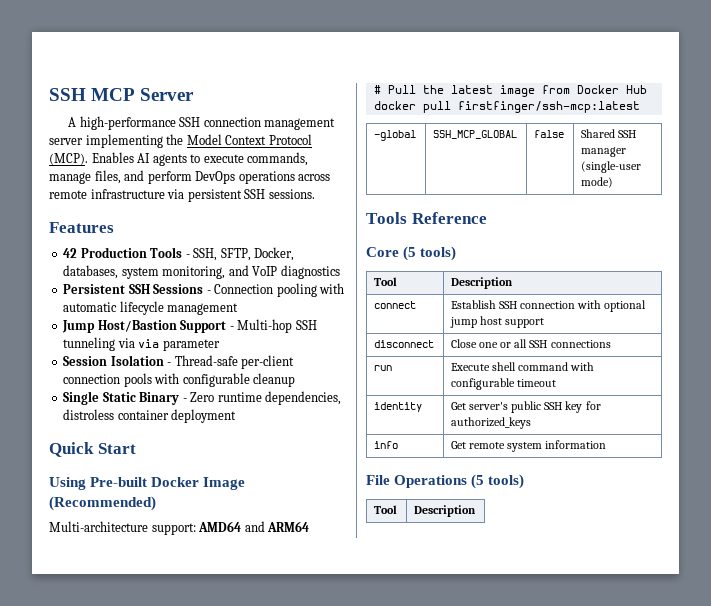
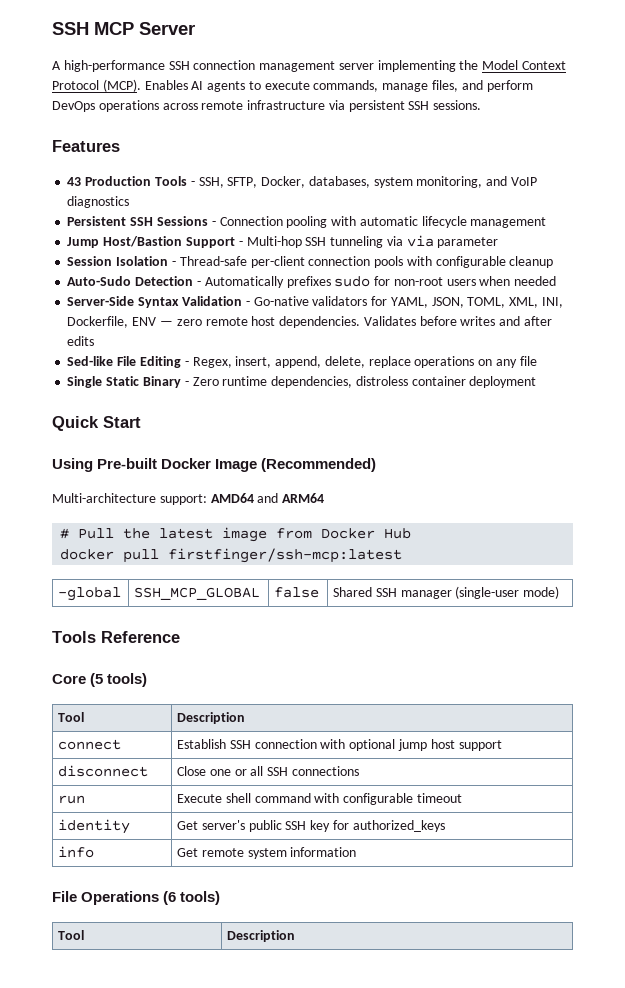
- 42 Production Tools - SSH, SFTP, Docker, databases, system monitoring, and VoIP diagnostics
+ 43 Production Tools - SSH, SFTP, Docker, databases, system monitoring, and VoIP diagnostics
+ Auto-Sudo Detection - Automatically prefixes sudo for non-root users when needed
+ Server-Side Syntax Validation - Go-native validators for YAML, JSON, TOML, XML, INI, Dockerfile, ENV — zero remote host dependencies. Validates before writes and after edits
+ Sed-like File Editing - Regex, insert, append, delete, replace operations on any file
- File Operations (5 tools)
+ File Operations (6 tools)

